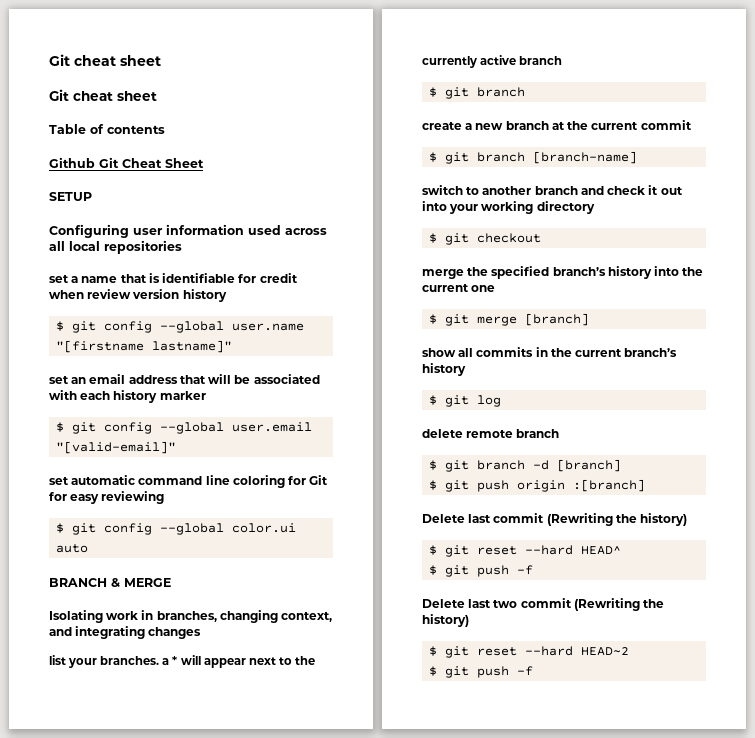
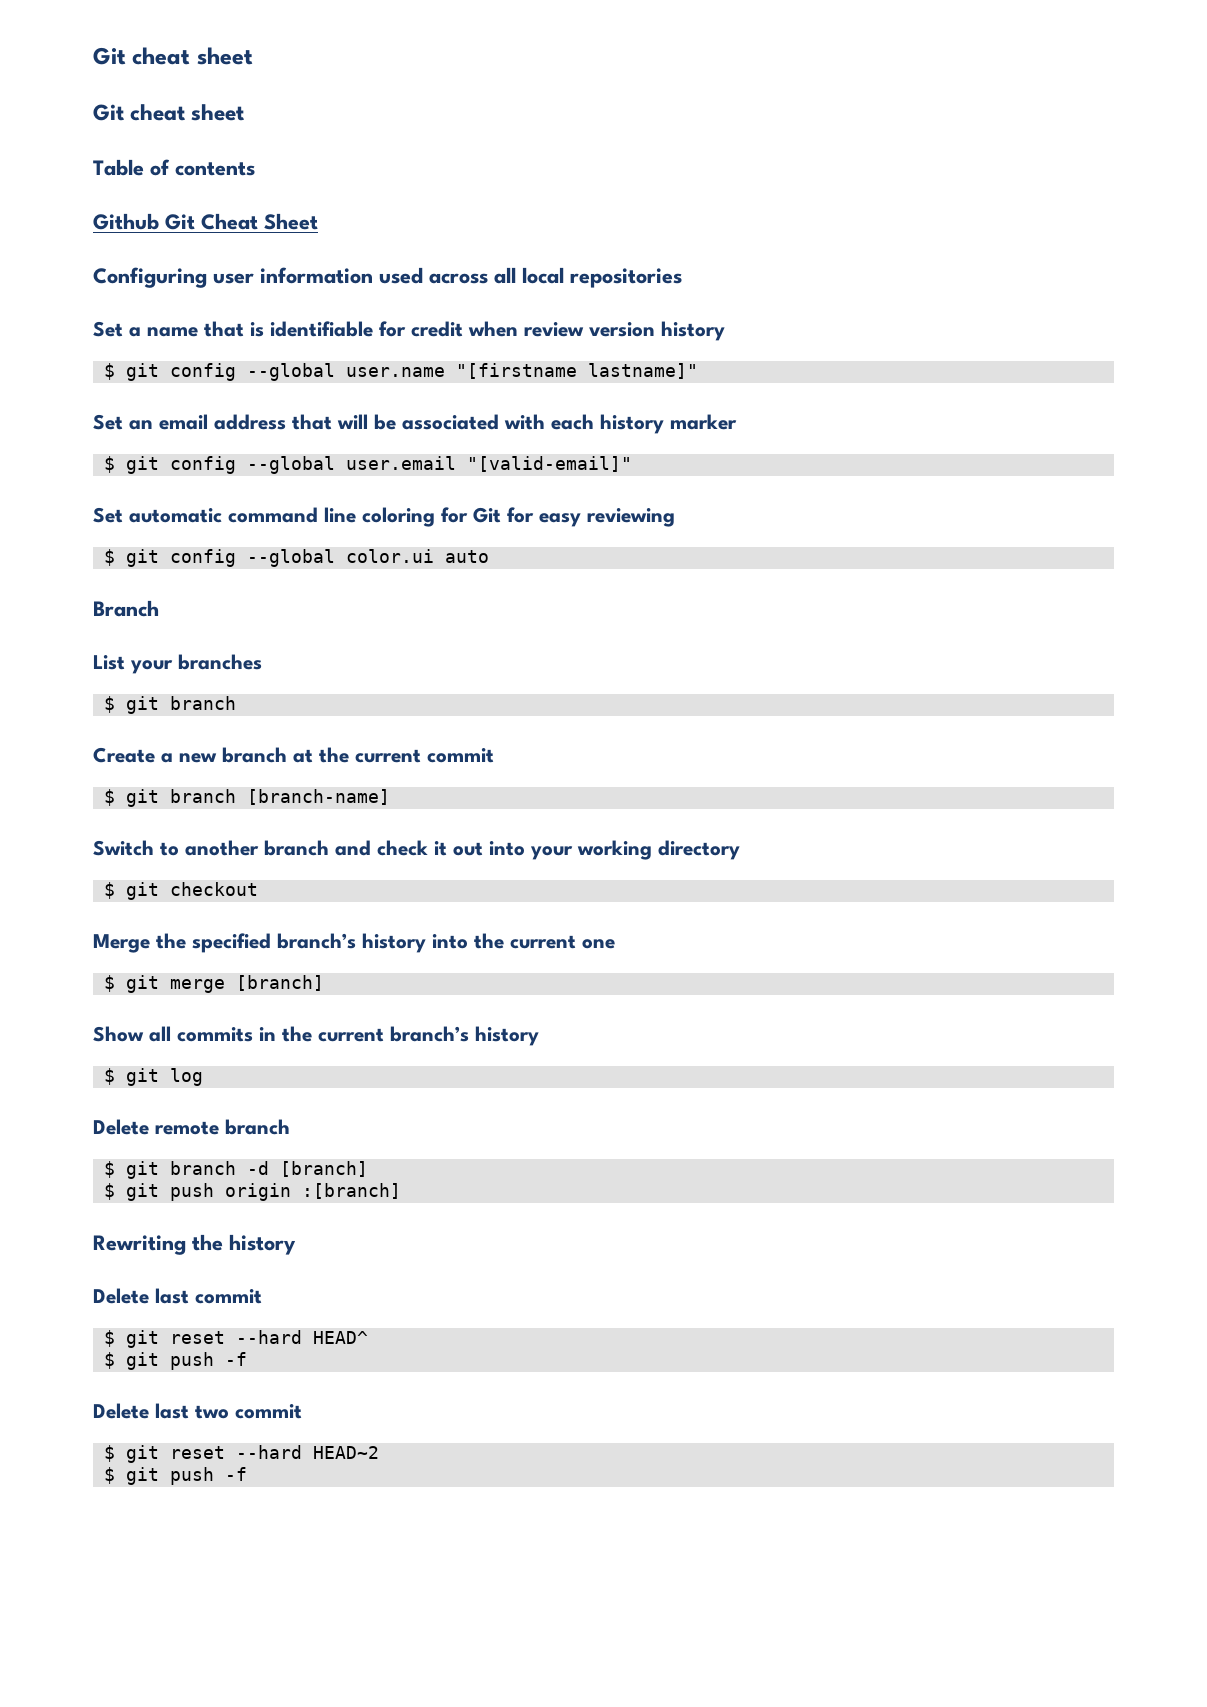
- SETUP
- set a name that is identifiable for credit when review version history
+ Set a name that is identifiable for credit when review version history
- set an email address that will be associated with each history marker
+ Set an email address that will be associated with each history marker
- set automatic command line coloring for Git for easy reviewing
+ Set automatic command line coloring for Git for easy reviewing
- BRANCH & MERGE
- Isolating work in branches, changing context, and integrating changes
- list your branches. a * will appear next to the currently active branch
+ Branch
+ List your branches
- create a new branch at the current commit
+ Create a new branch at the current commit
- switch to another branch and check it out into your working directory
+ Switch to another branch and check it out into your working directory
- merge the specified branch’s history into the current one
+ Merge the specified branch’s history into the current one
- show all commits in the current branch’s history
+ Show all commits in the current branch’s history
- delete remote branch
+ Delete remote branch
+ Rewriting the history
- Delete last commit (Rewriting the history)
+ Delete last commit
- Delete last two commit (Rewriting the history)
+ Delete last two commit

